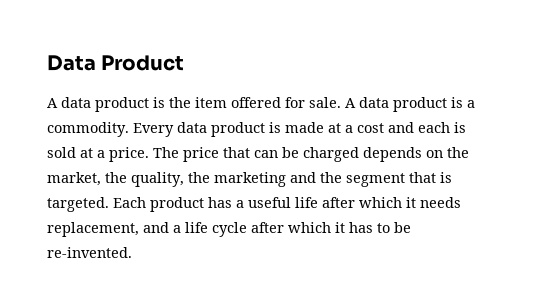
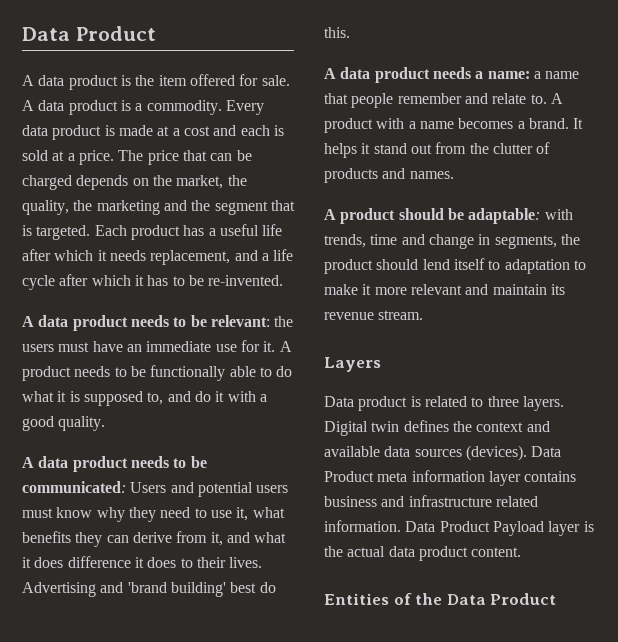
+ A data product needs to be relevant: the users must have an immediate use for it. A product needs to be functionally able to do what it is supposed to, and do it with a good quality.
+ A data product needs to be communicated: Users and potential users must know why they need to use it, what benefits they can derive from it, and what it does difference it does to their lives. Advertising and 'brand building' best do this.
+ A data product needs a name: a name that people remember and relate to. A product with a name becomes a brand. It helps it stand out from the clutter of products and names.
+ A product should be adaptable: with trends, time and change in segments, the product should lend itself to adaptation to make it more relevant and maintain its revenue stream.
+ Layers
+ Data product is related to three layers. Digital twin defines the context and available data sources (devices). Data Product meta information layer contains business and infrastructure related information. Data Product Payload layer is the actual data product content.
+ Entities of the Data Product

